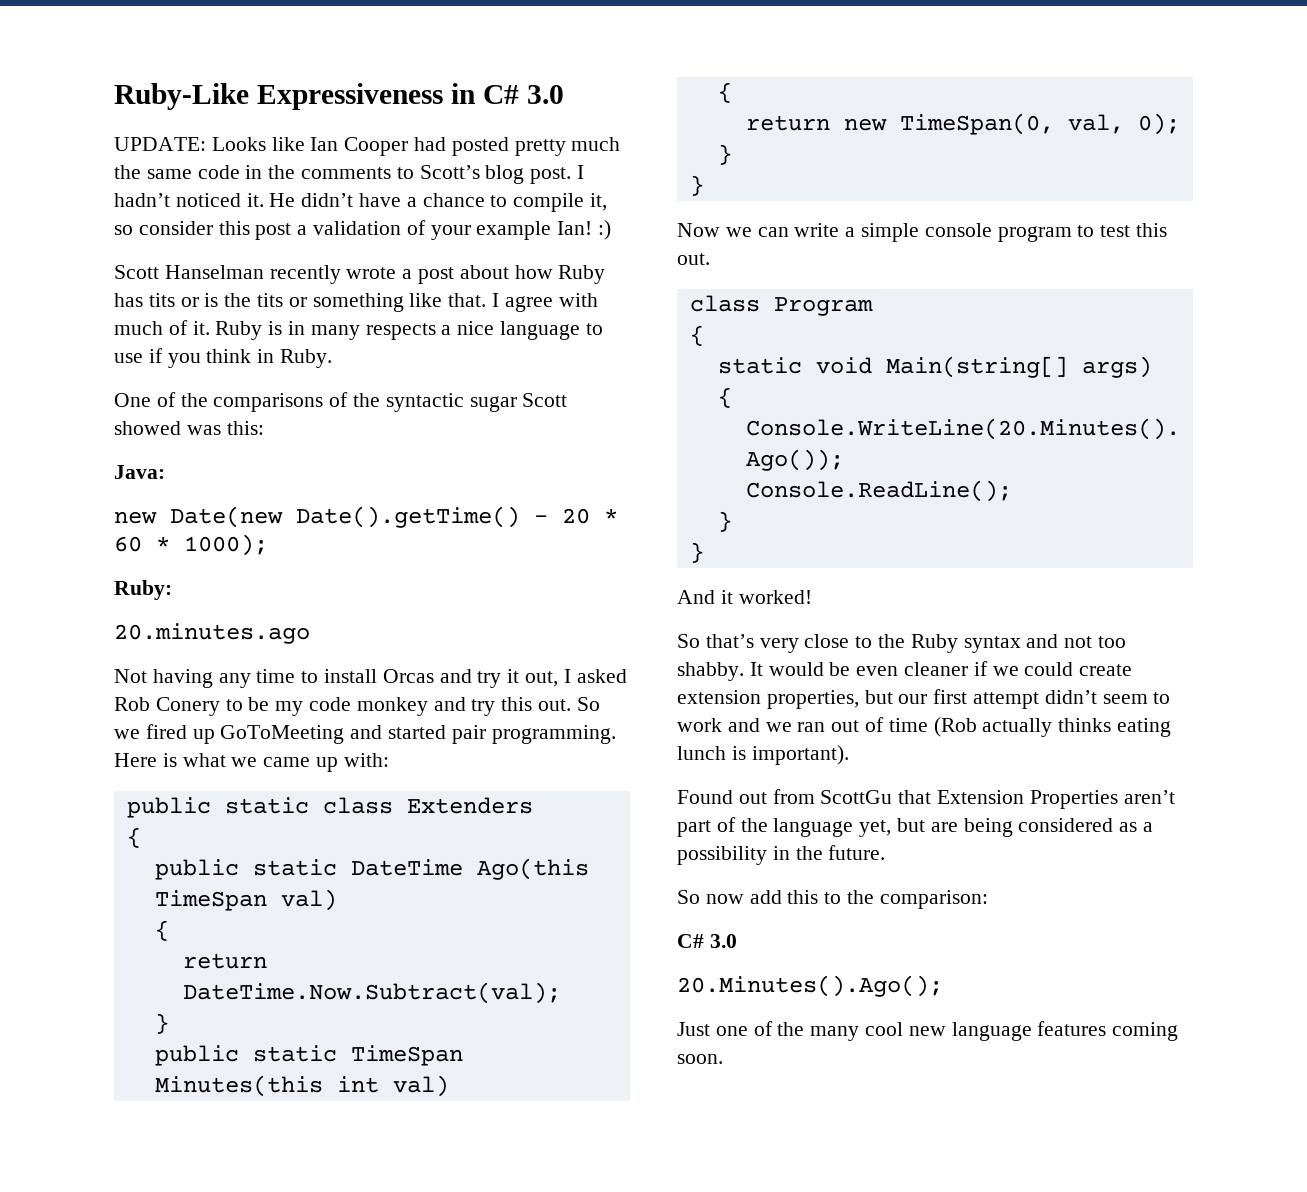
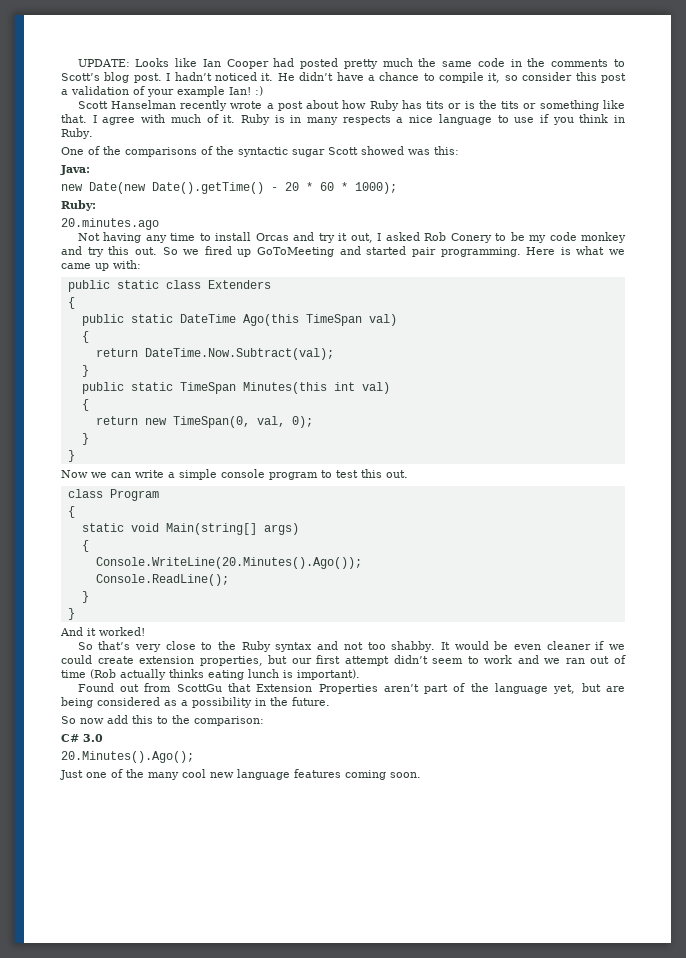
- Ruby-Like Expressiveness in C# 3.0

